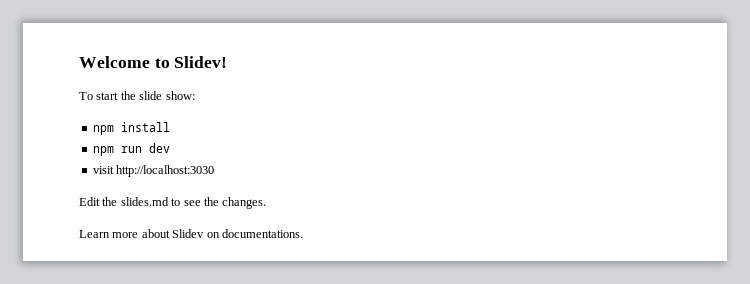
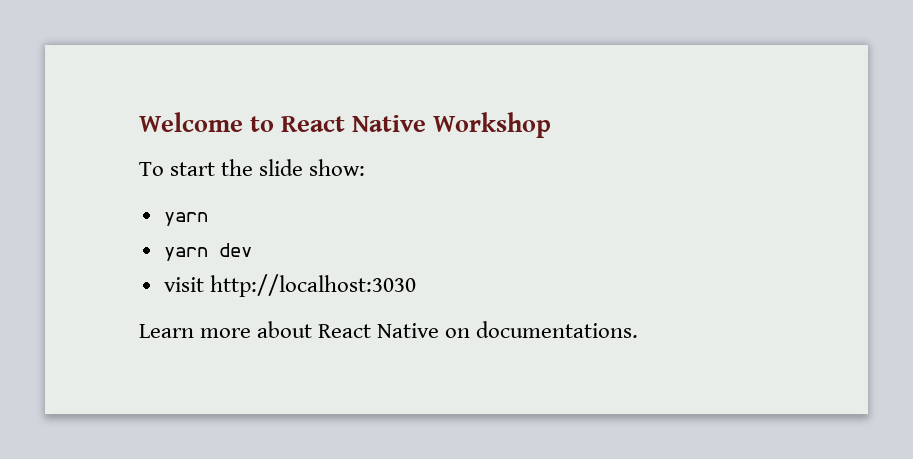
- Welcome to Slidev!
+ Welcome to React Native Workshop
  To start the slide show:
- npm install
- npm run dev
+ yarn
+ yarn dev
- Edit the slides.md to see the changes.
- Learn more about Slidev on documentations.
+ Learn more about React Native on documentations.

